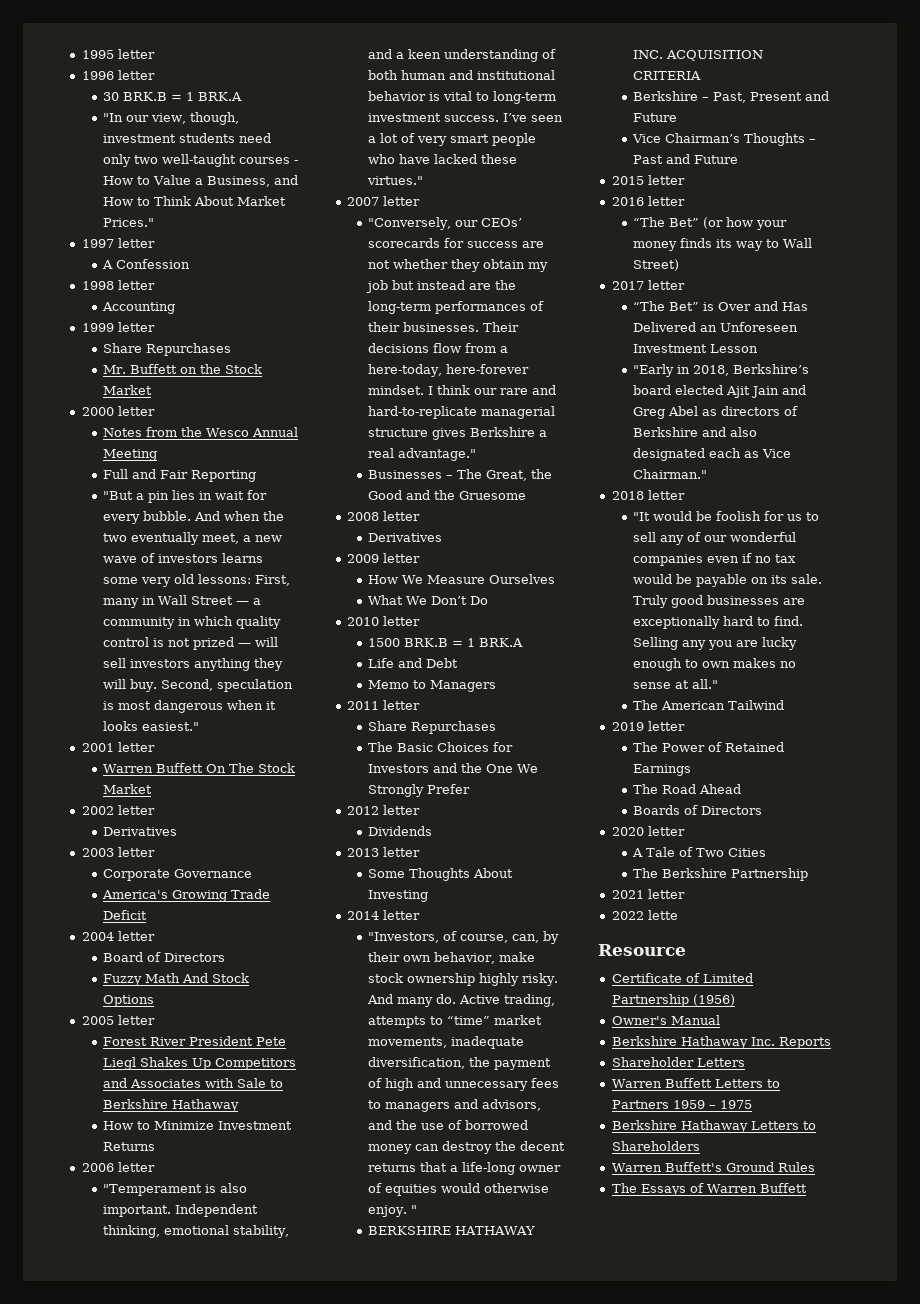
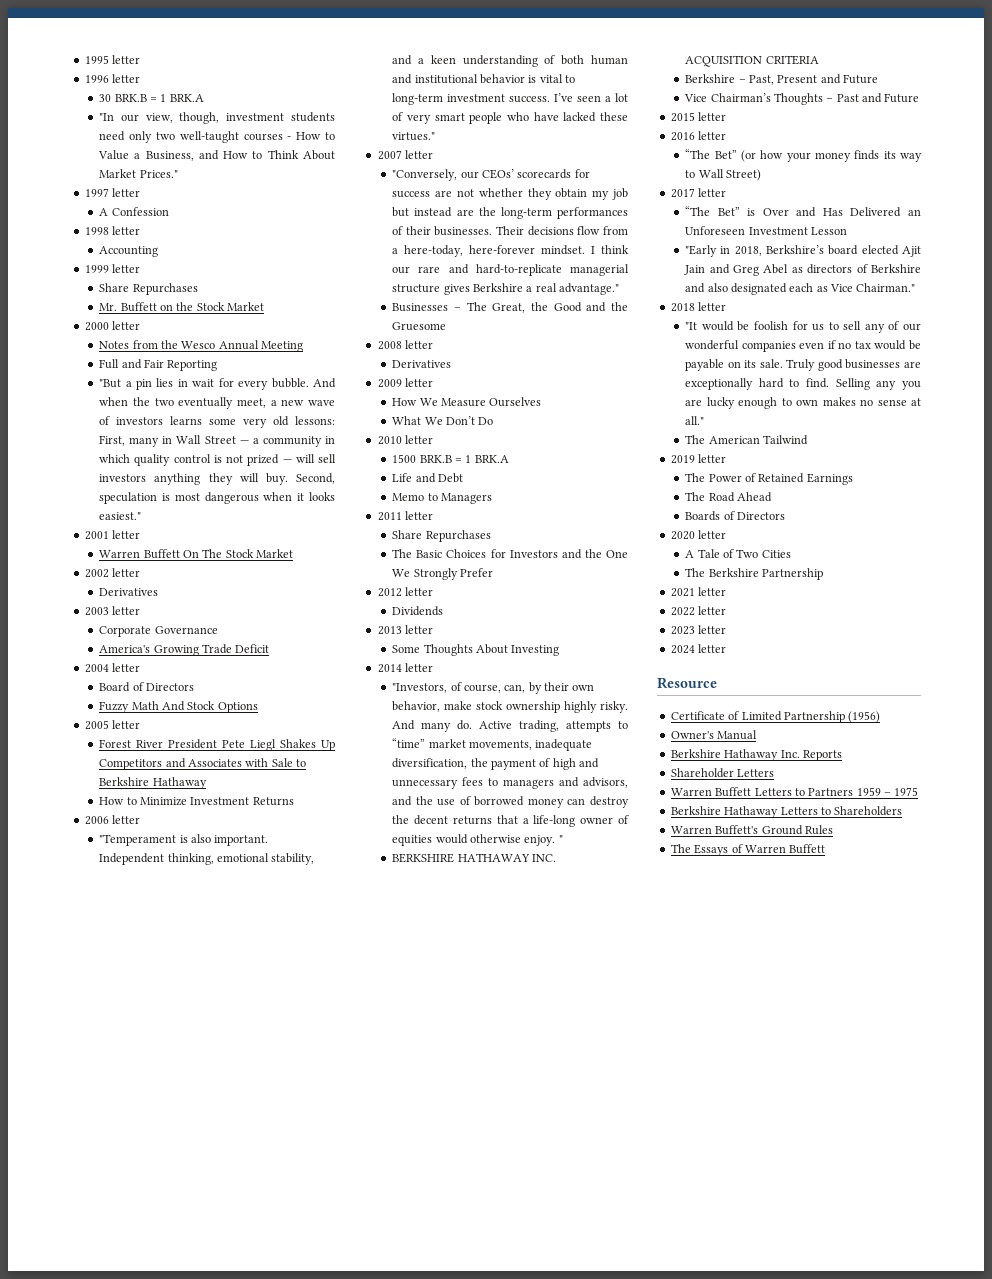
- 2022 lette
+ 2022 letter
+ 2023 letter
+ 2024 letter

